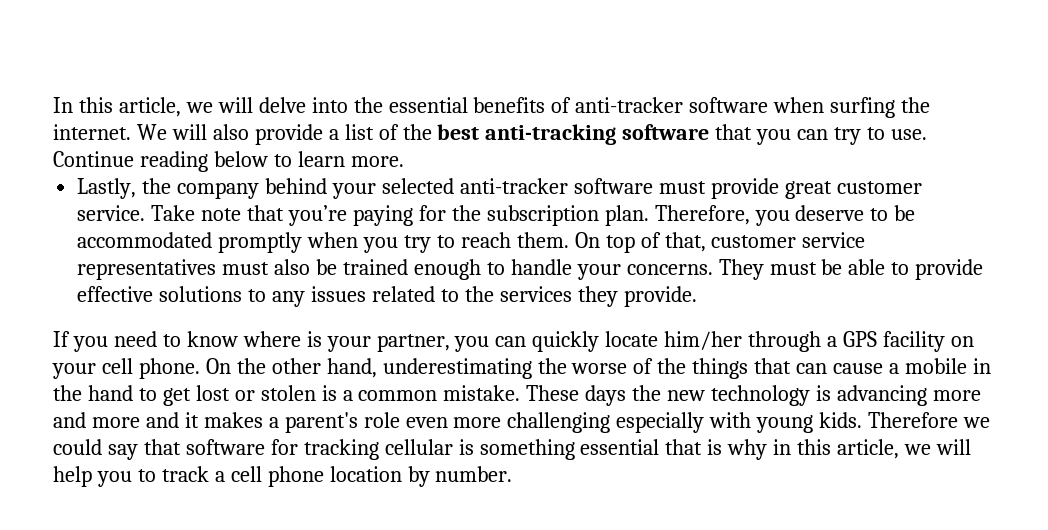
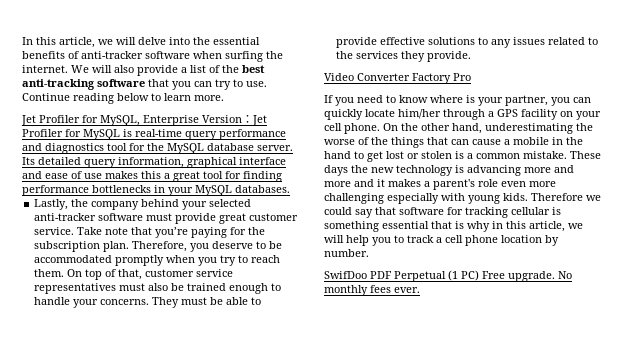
+ Jet Profiler for MySQL, Enterprise Version：Jet Profiler for MySQL is real-time query performance and diagnostics tool for the MySQL database server. Its detailed query information, graphical interface and ease of use makes this a great tool for finding performance bottlenecks in your MySQL databases.
+ Video Converter Factory Pro
+ SwifDoo PDF Perpetual (1 PC) Free upgrade. No monthly fees ever.

